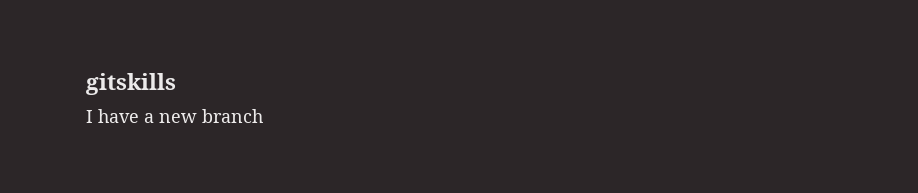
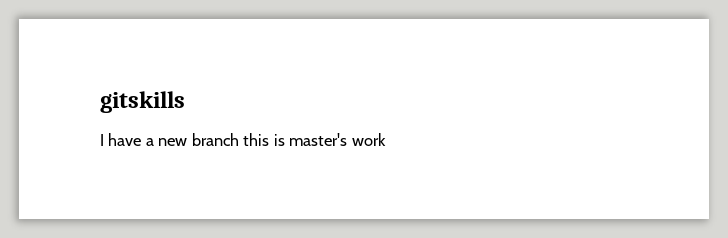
- I have a new branch
+ I have a new branch this is master's work

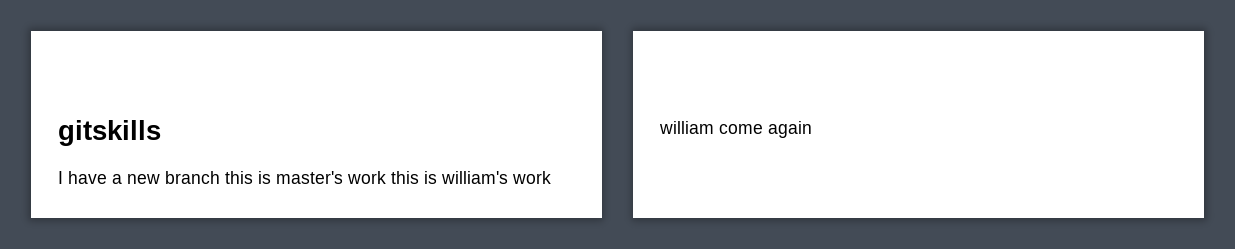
- I have a new branch this is master's work
+ I have a new branch this is master's work this is william's work william come again

